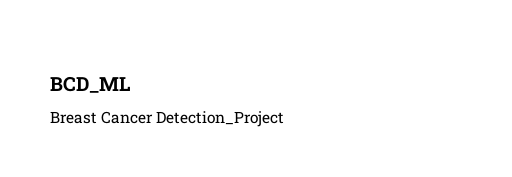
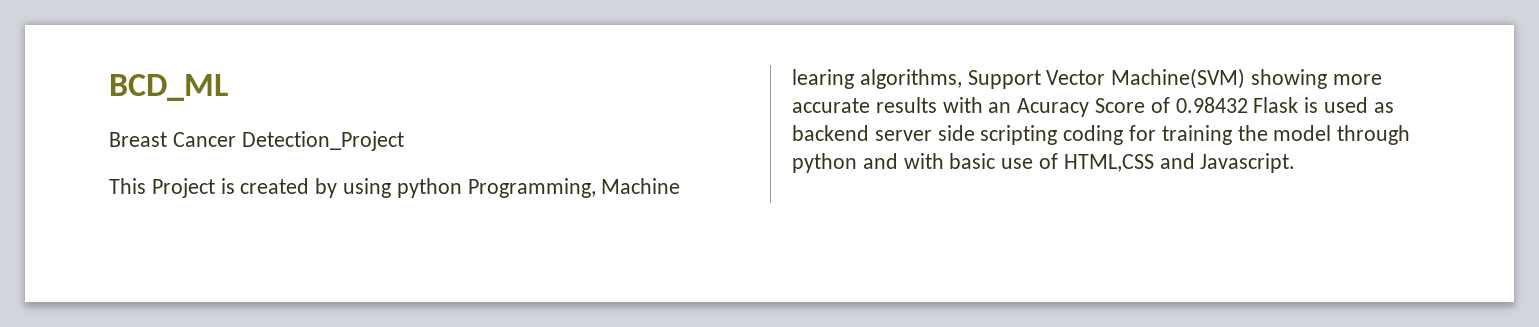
+ This Project is created by using python Programming, Machine learing algorithms, Support Vector Machine(SVM) showing more accurate results with an Acuracy Score of 0.98432 Flask is used as backend server side scripting coding for training the model through python and with basic use of HTML,CSS and Javascript.

